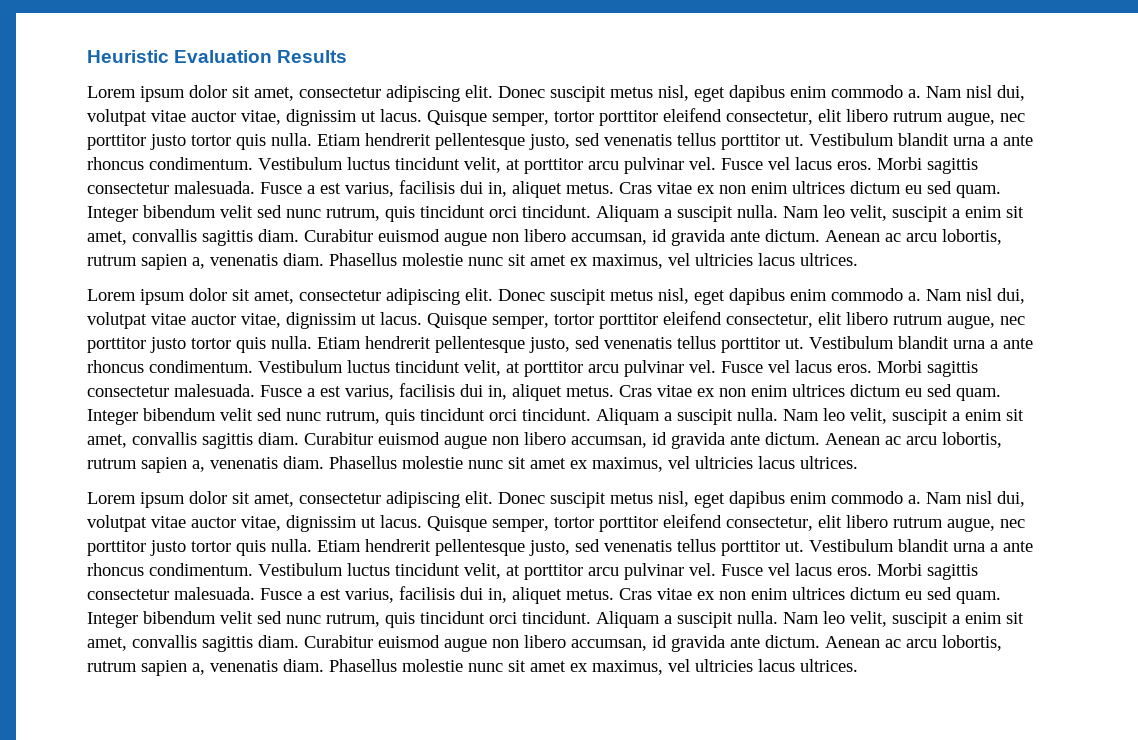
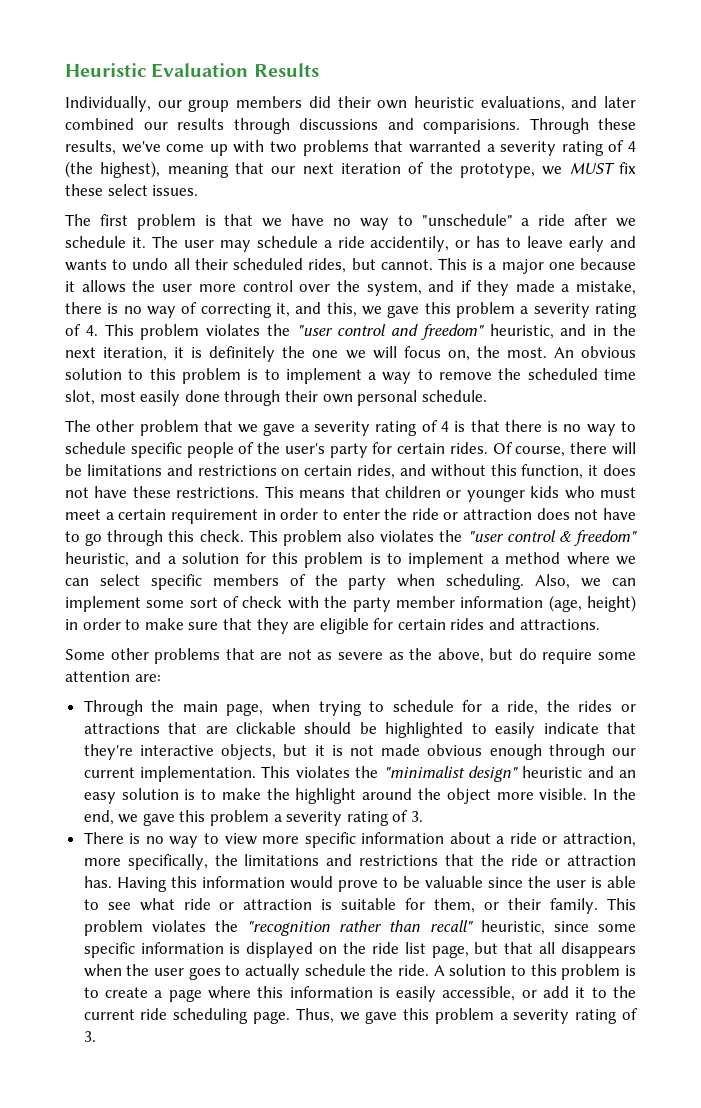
  Heuristic Evaluation Results
- Lorem ipsum dolor sit amet, consectetur adipiscing elit. Donec suscipit metus nisl, eget dapibus enim commodo a. Nam nisl dui, volutpat vitae auctor vitae, dignissim ut lacus. Quisque semper, tortor porttitor eleifend consectetur, elit libero rutrum augue, nec porttitor justo tortor quis nulla. Etiam hendrerit pellentesque justo, sed venenatis tellus porttitor ut. Vestibulum blandit urna a ante rhoncus condimentum. Vestibulum luctus tincidunt velit, at porttitor arcu pulvinar vel. Fusce vel lacus eros. Morbi sagittis consectetur malesuada. Fusce a est varius, facilisis dui in, aliquet metus. Cras vitae ex non enim ultrices dictum eu sed quam. Integer bibendum velit sed nunc rutrum, quis tincidunt orci tincidunt. Aliquam a suscipit nulla. Nam leo velit, suscipit a enim sit amet, convallis sagittis diam. Curabitur euismod augue non libero accumsan, id gravida ante dictum. Aenean ac arcu lobortis, rutrum sapien a, venenatis diam. Phasellus molestie nunc sit amet ex maximus, vel ultricies lacus ultrices.
- Lorem ipsum dolor sit amet, consectetur adipiscing elit. Donec suscipit metus nisl, eget dapibus enim commodo a. Nam nisl dui, volutpat vitae auctor vitae, dignissim ut lacus. Quisque semper, tortor porttitor eleifend consectetur, elit libero rutrum augue, nec porttitor justo tortor quis nulla. Etiam hendrerit pellentesque justo, sed venenatis tellus porttitor ut. Vestibulum blandit urna a ante rhoncus condimentum. Vestibulum luctus tincidunt velit, at porttitor arcu pulvinar vel. Fusce vel lacus eros. Morbi sagittis consectetur malesuada. Fusce a est varius, facilisis dui in, aliquet metus. Cras vitae ex non enim ultrices dictum eu sed quam. Integer bibendum velit sed nunc rutrum, quis tincidunt orci tincidunt. Aliquam a suscipit nulla. Nam leo velit, suscipit a enim sit amet, convallis sagittis diam. Curabitur euismod augue non libero accumsan, id gravida ante dictum. Aenean ac arcu lobortis, rutrum sapien a, venenatis diam. Phasellus molestie nunc sit amet ex maximus, vel ultricies lacus ultrices.
- Lorem ipsum dolor sit amet, consectetur adipiscing elit. Donec suscipit metus nisl, eget dapibus enim commodo a. Nam nisl dui, volutpat vitae auctor vitae, dignissim ut lacus. Quisque semper, tortor porttitor eleifend consectetur, elit libero rutrum augue, nec porttitor justo tortor quis nulla. Etiam hendrerit pellentesque justo, sed venenatis tellus porttitor ut. Vestibulum blandit urna a ante rhoncus condimentum. Vestibulum luctus tincidunt velit, at porttitor arcu pulvinar vel. Fusce vel lacus eros. Morbi sagittis consectetur malesuada. Fusce a est varius, facilisis dui in, aliquet metus. Cras vitae ex non enim ultrices dictum eu sed quam. Integer bibendum velit sed nunc rutrum, quis tincidunt orci tincidunt. Aliquam a suscipit nulla. Nam leo velit, suscipit a enim sit amet, convallis sagittis diam. Curabitur euismod augue non libero accumsan, id gravida ante dictum. Aenean ac arcu lobortis, rutrum sapien a, venenatis diam. Phasellus molestie nunc sit amet ex maximus, vel ultricies lacus ultrices.
+ Individually, our group members did their own heuristic evaluations, and later combined our results through discussions and comparisions. Through these results, we've come up with two problems that warranted a severity rating of 4 (the highest), meaning that our next iteration of the prototype, we MUST fix these select issues.
+ The first problem is that we have no way to "unschedule" a ride after we schedule it. The user may schedule a ride accidentily, or has to leave early and wants to undo all their scheduled rides, but cannot. This is a major one because it allows the user more control over the system, and if they made a mistake, there is no way of correcting it, and this, we gave this problem a severity rating of 4. This problem violates the "user control and freedom" heuristic, and in the next iteration, it is definitely the one we will focus on, the most. An obvious solution to this problem is to implement a way to remove the scheduled time slot, most easily done through their own personal schedule.
+ The other problem that we gave a severity rating of 4 is that there is no way to schedule specific people of the user's party for certain rides. Of course, there will be limitations and restrictions on certain rides, and without this function, it does not have these restrictions. This means that children or younger kids who must meet a certain requirement in order to enter the ride or attraction does not have to go through this check. This problem also violates the "user control & freedom" heuristic, and a solution for this problem is to implement a method where we can select specific members of the party when scheduling. Also, we can implement some sort of check with the party member information (age, height) in order to make sure that they are eligible for certain rides and attractions.
+ Some other problems that are not as severe as the above, but do require some attention are:
+ Through the main page, when trying to schedule for a ride, the rides or attractions that are clickable should be highlighted to easily indicate that they're interactive objects, but it is not made obvious enough through our current implementation. This violates the "minimalist design" heuristic and an easy solution is to make the highlight around the object more visible. In the end, we gave this problem a severity rating of 3.
+ There is no way to view more specific information about a ride or attraction, more specifically, the limitations and restrictions that the ride or attraction has. Having this information would prove to be valuable since the user is able to see what ride or attraction is suitable for them, or their family. This problem violates the "recognition rather than recall" heuristic, since some specific information is displayed on the ride list page, but that all disappears when the user goes to actually schedule the ride. A solution to this problem is to create a page where this information is easily accessible, or add it to the current ride scheduling page. Thus, we gave this problem a severity rating of 3.

